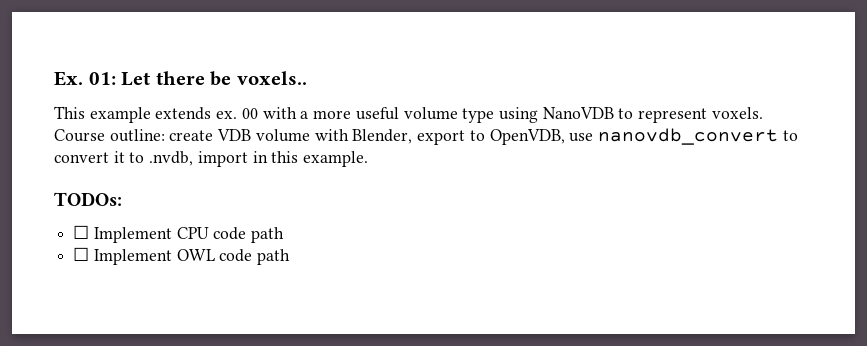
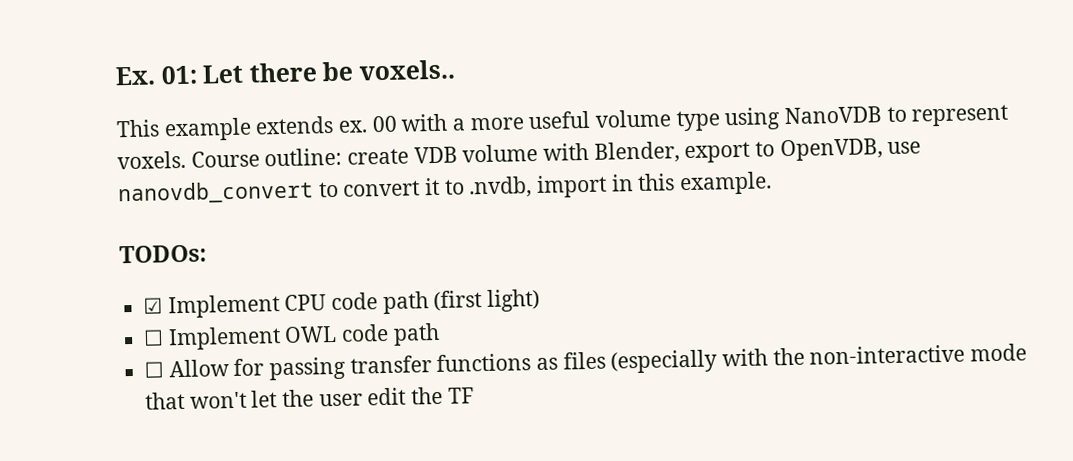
- ☐ Implement CPU code path
+ ☑ Implement CPU code path (first light)
+ ☐ Allow for passing transfer functions as files (especially with the non-interactive mode that won't let the user edit the TF

